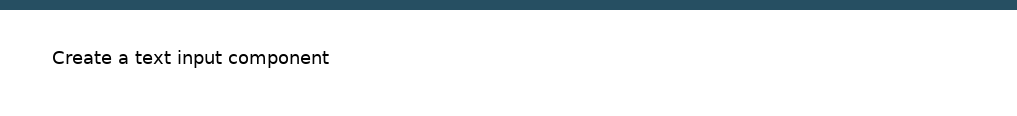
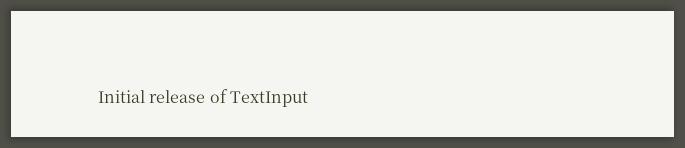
- Create a text input component
+ Initial release of TextInput

